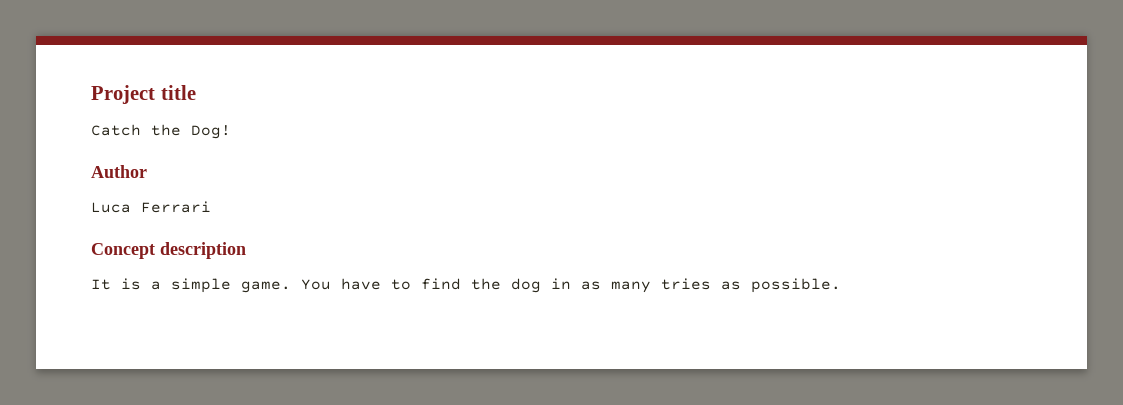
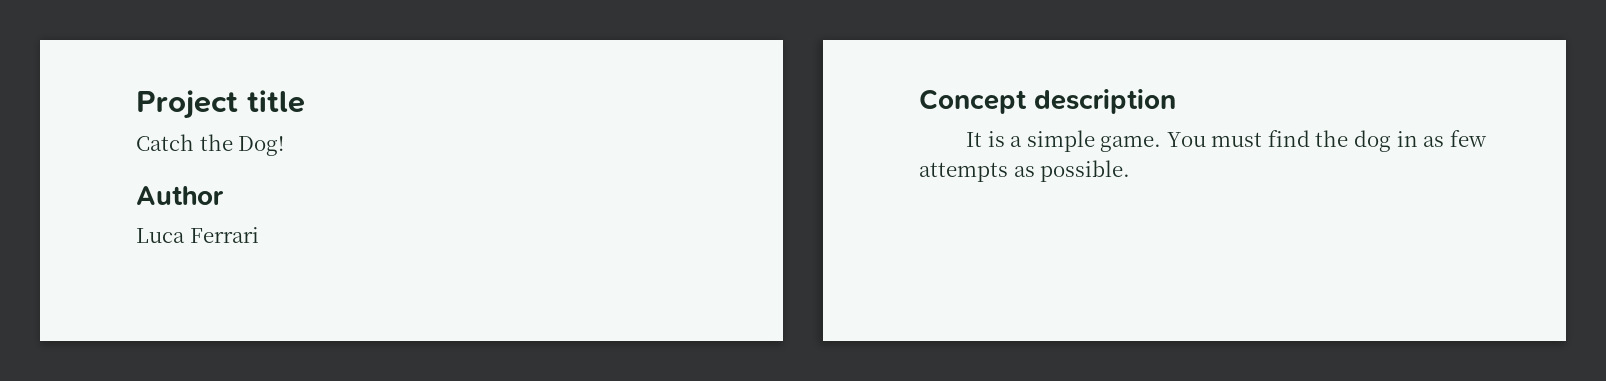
- You have to find the dog in as many tries as possible.
+ You must find the dog in as few attempts as possible.

